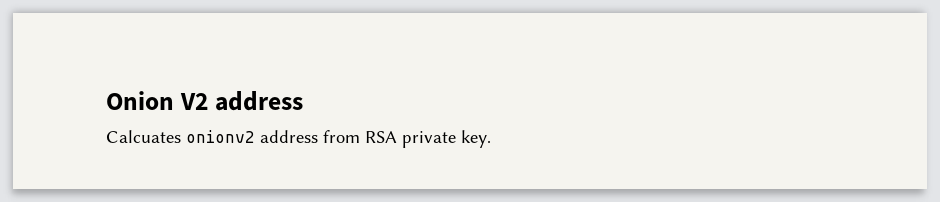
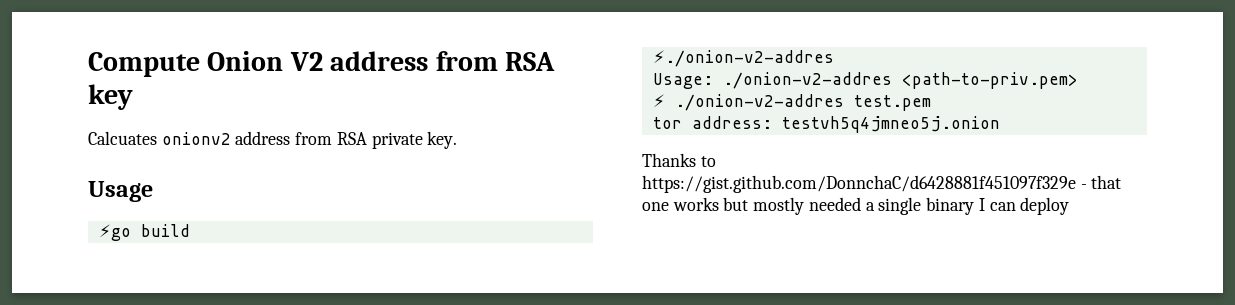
- Onion V2 address
+ Compute Onion V2 address from RSA key
+ Usage
+ ⚡go build
+ ⚡./onion-v2-addres
+ Usage: ./onion-v2-addres <path-to-priv.pem>
+ ⚡ ./onion-v2-addres test.pem
+ tor address: testvh5q4jmneo5j.onion
+ Thanks to https://gist.github.com/DonnchaC/d6428881f451097f329e - that one works but mostly needed a single binary I can deploy

